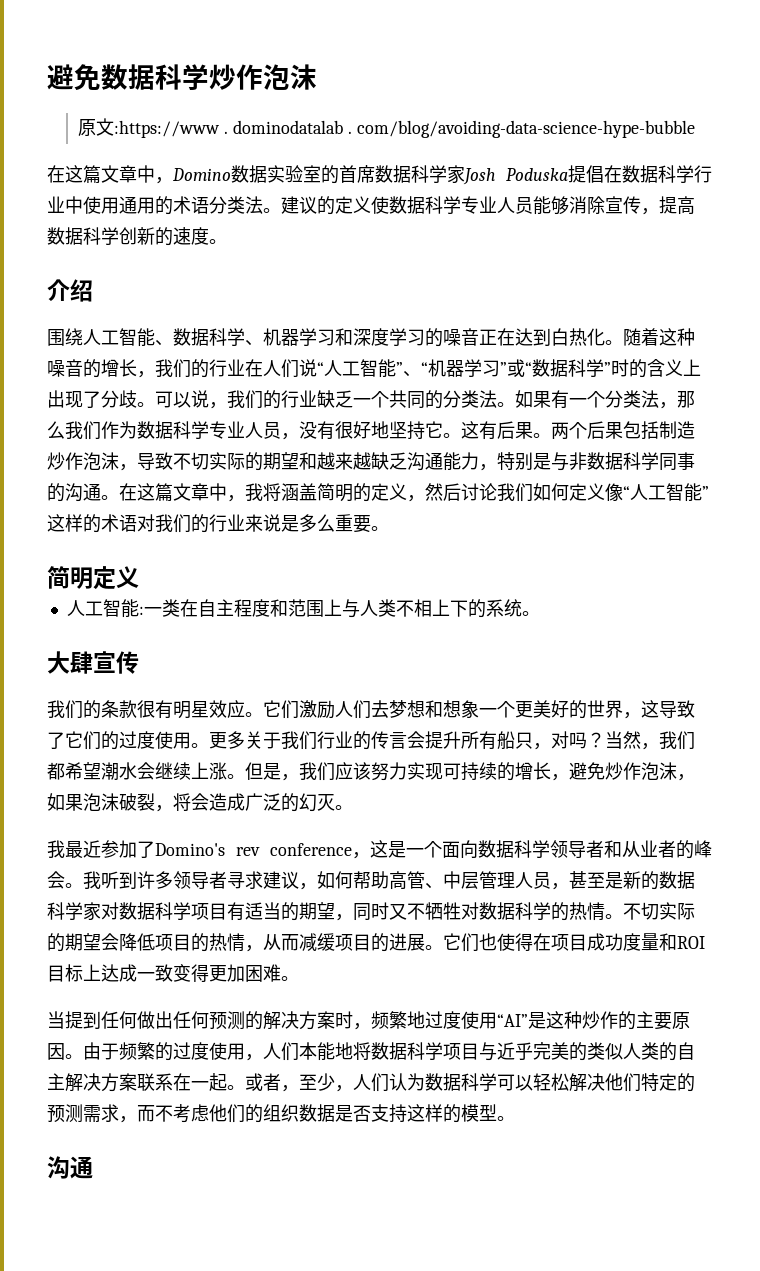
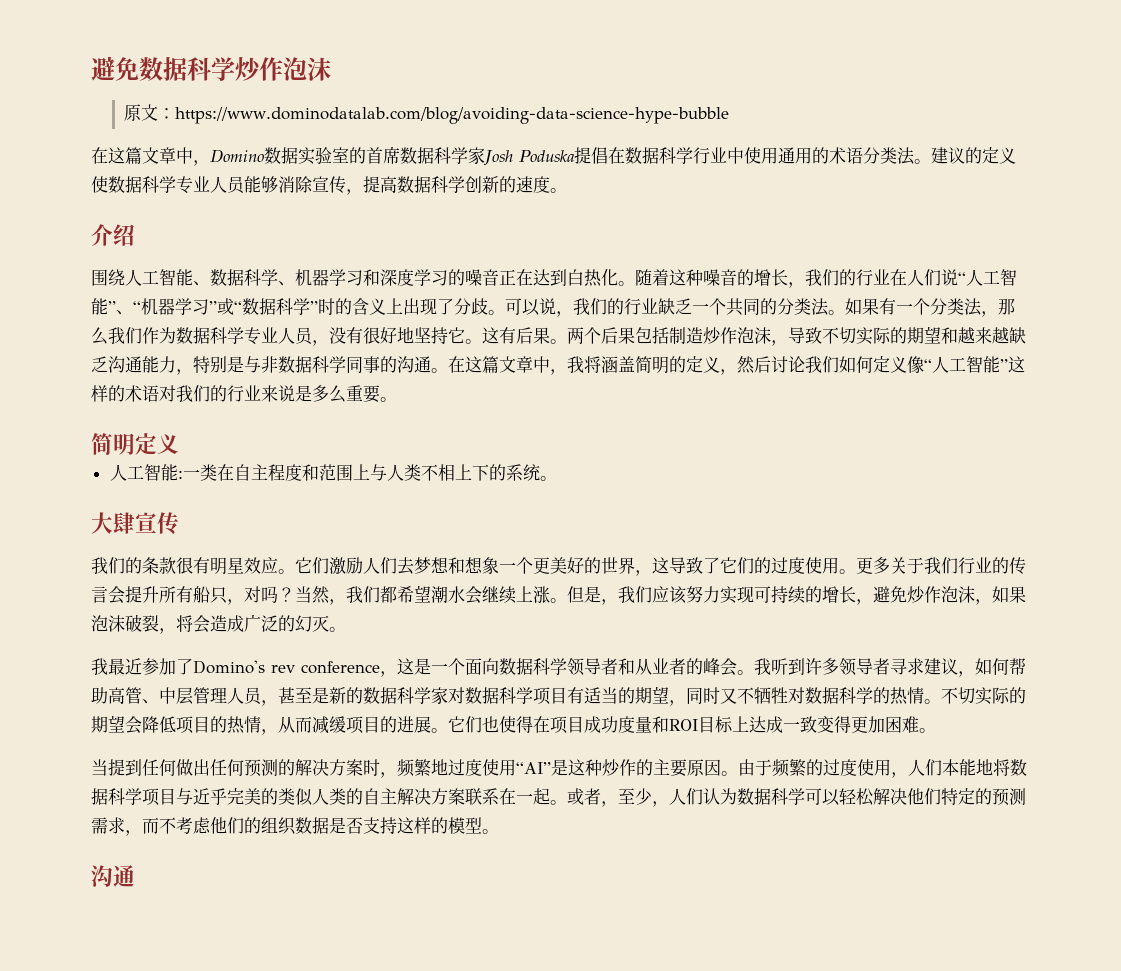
- 原文:https://www . dominodatalab . com/blog/avoiding-data-science-hype-bubble
+ 原文：https://www.dominodatalab.com/blog/avoiding-data-science-hype-bubble

